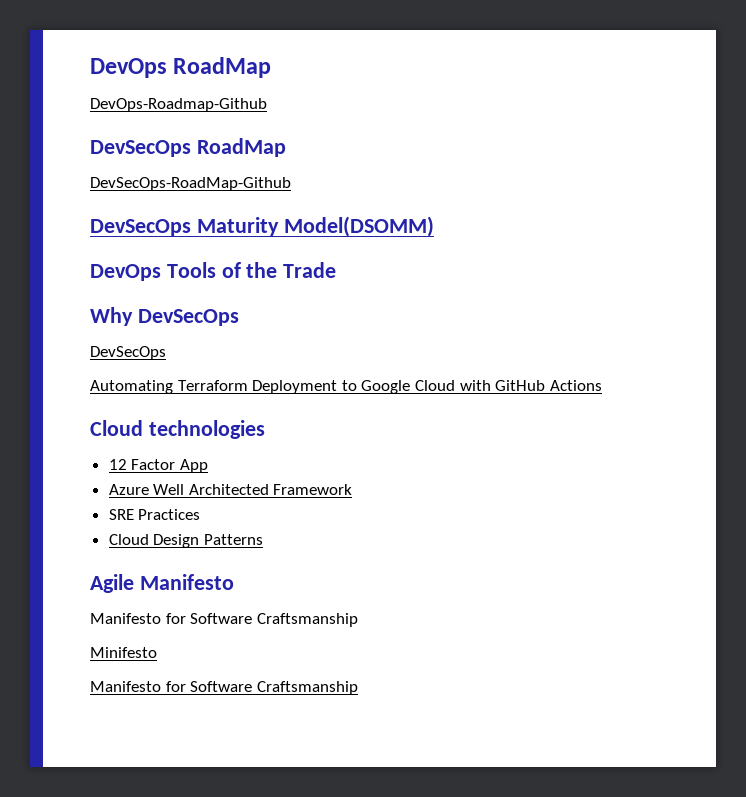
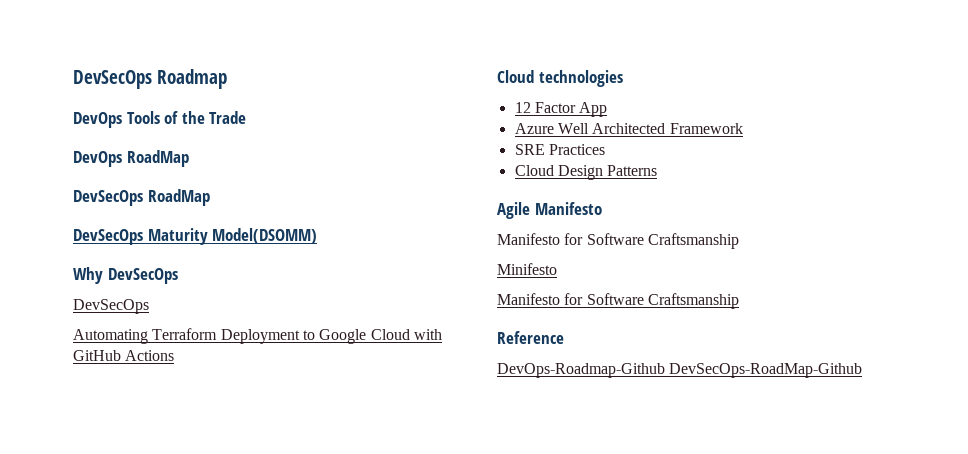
- DevOps RoadMap
- DevOps-Roadmap-Github
- DevSecOps RoadMap
- DevSecOps-RoadMap-Github
- DevSecOps Maturity Model(DSOMM)
+ DevSecOps Roadmap
+ DevOps RoadMap
+ DevSecOps RoadMap
+ DevSecOps Maturity Model(DSOMM)
+ Reference
+ DevOps-Roadmap-Github DevSecOps-RoadMap-Github

